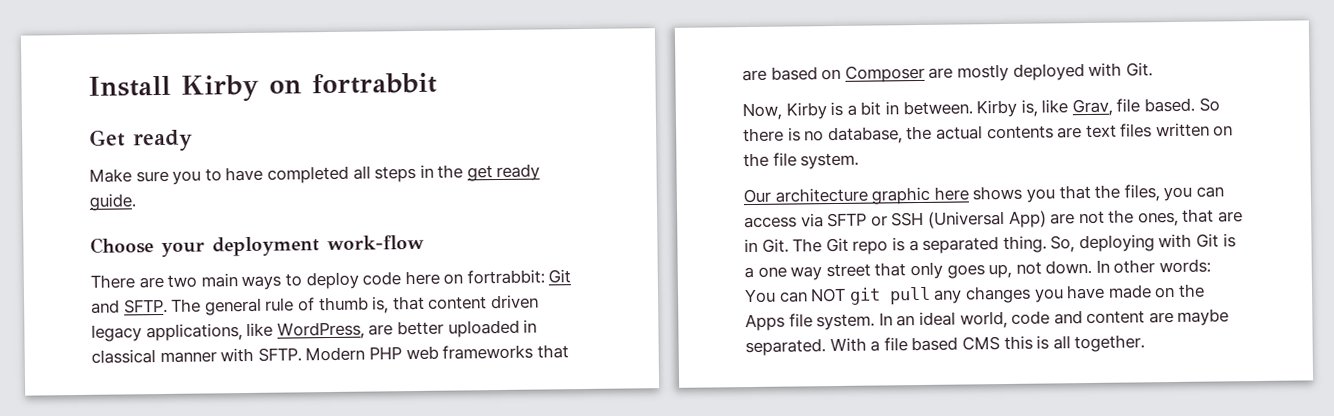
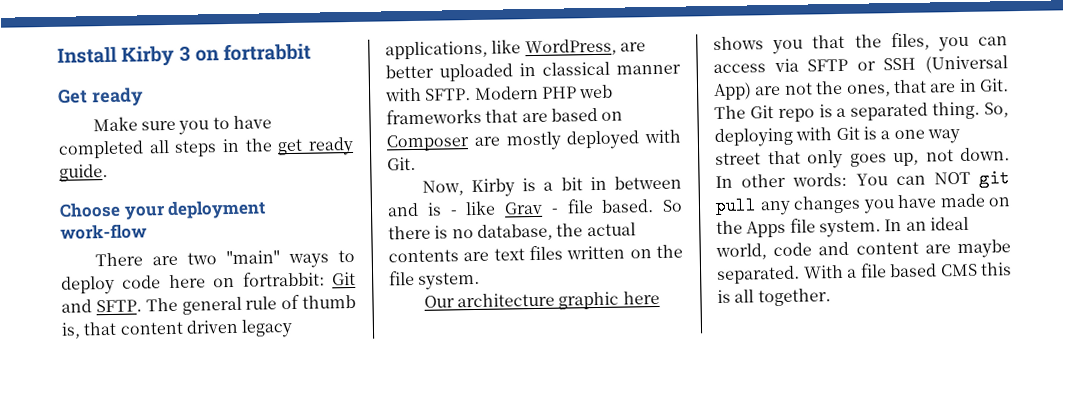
- Install Kirby on fortrabbit
+ Install Kirby 3 on fortrabbit
- There are two main ways to deploy code here on fortrabbit: Git and SFTP.
+ There are two "main" ways to deploy code here on fortrabbit: Git and SFTP.
- Now, Kirby is a bit in between. Kirby is, like Grav, file based.
+ Now, Kirby is a bit in between and is - like Grav - file based.

